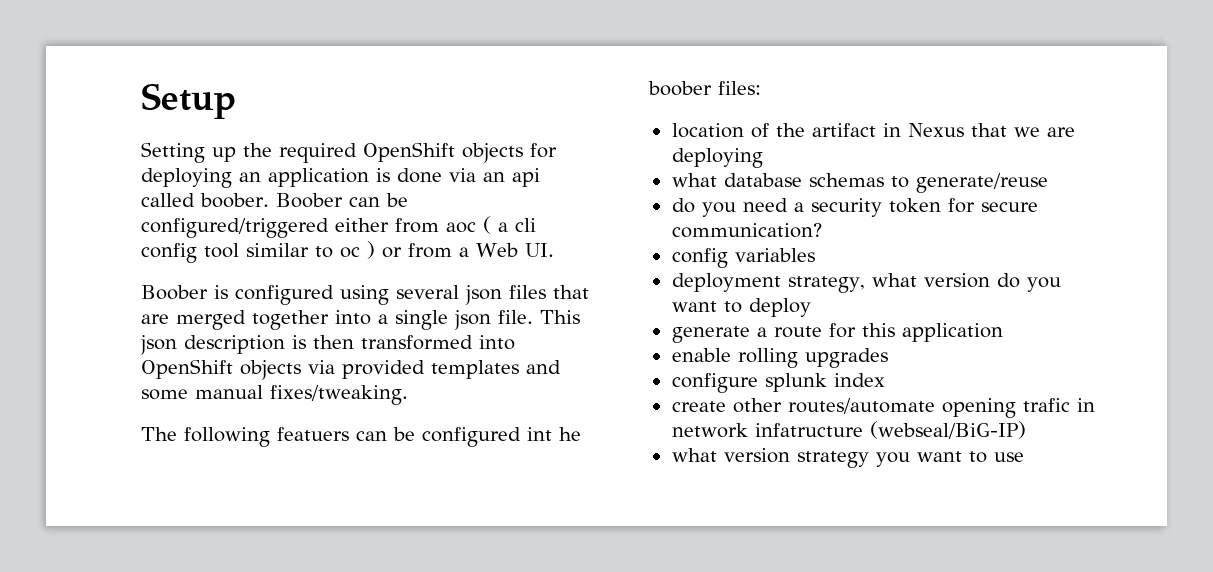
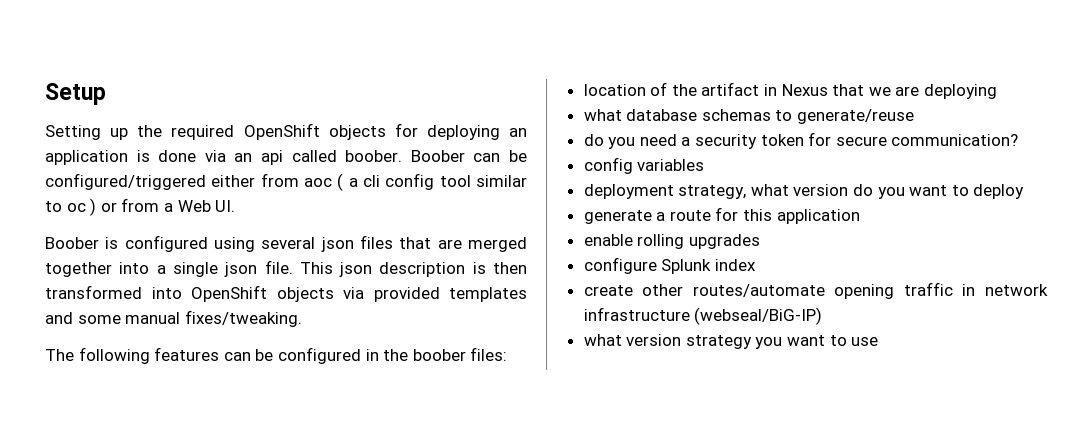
- The following featuers can be configured int he boober files:
+ The following features can be configured in the boober files:
- configure splunk index
+ configure Splunk index
- create other routes/automate opening trafic in network infatructure (webseal/BiG-IP)
+ create other routes/automate opening traffic in network infrastructure (webseal/BiG-IP)

